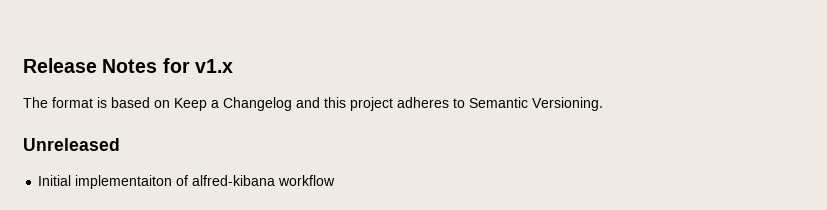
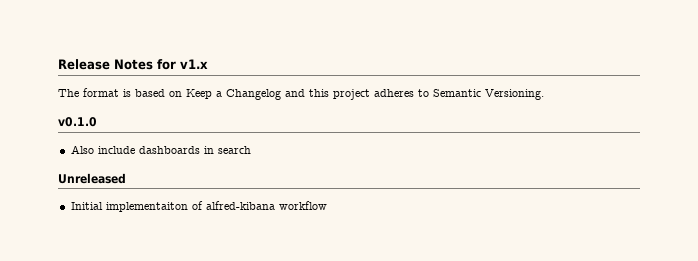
+ v0.1.0
+ Also include dashboards in search

